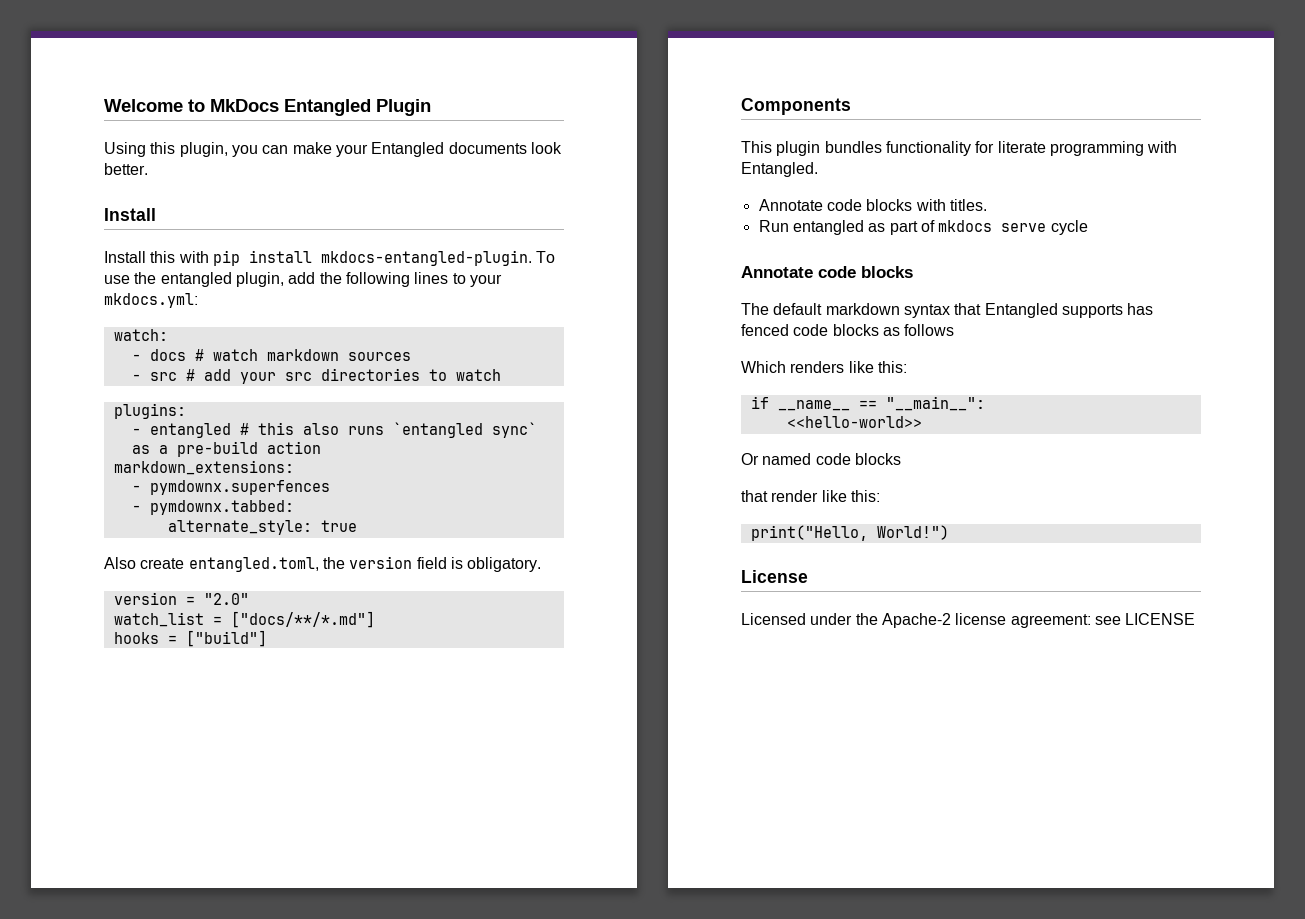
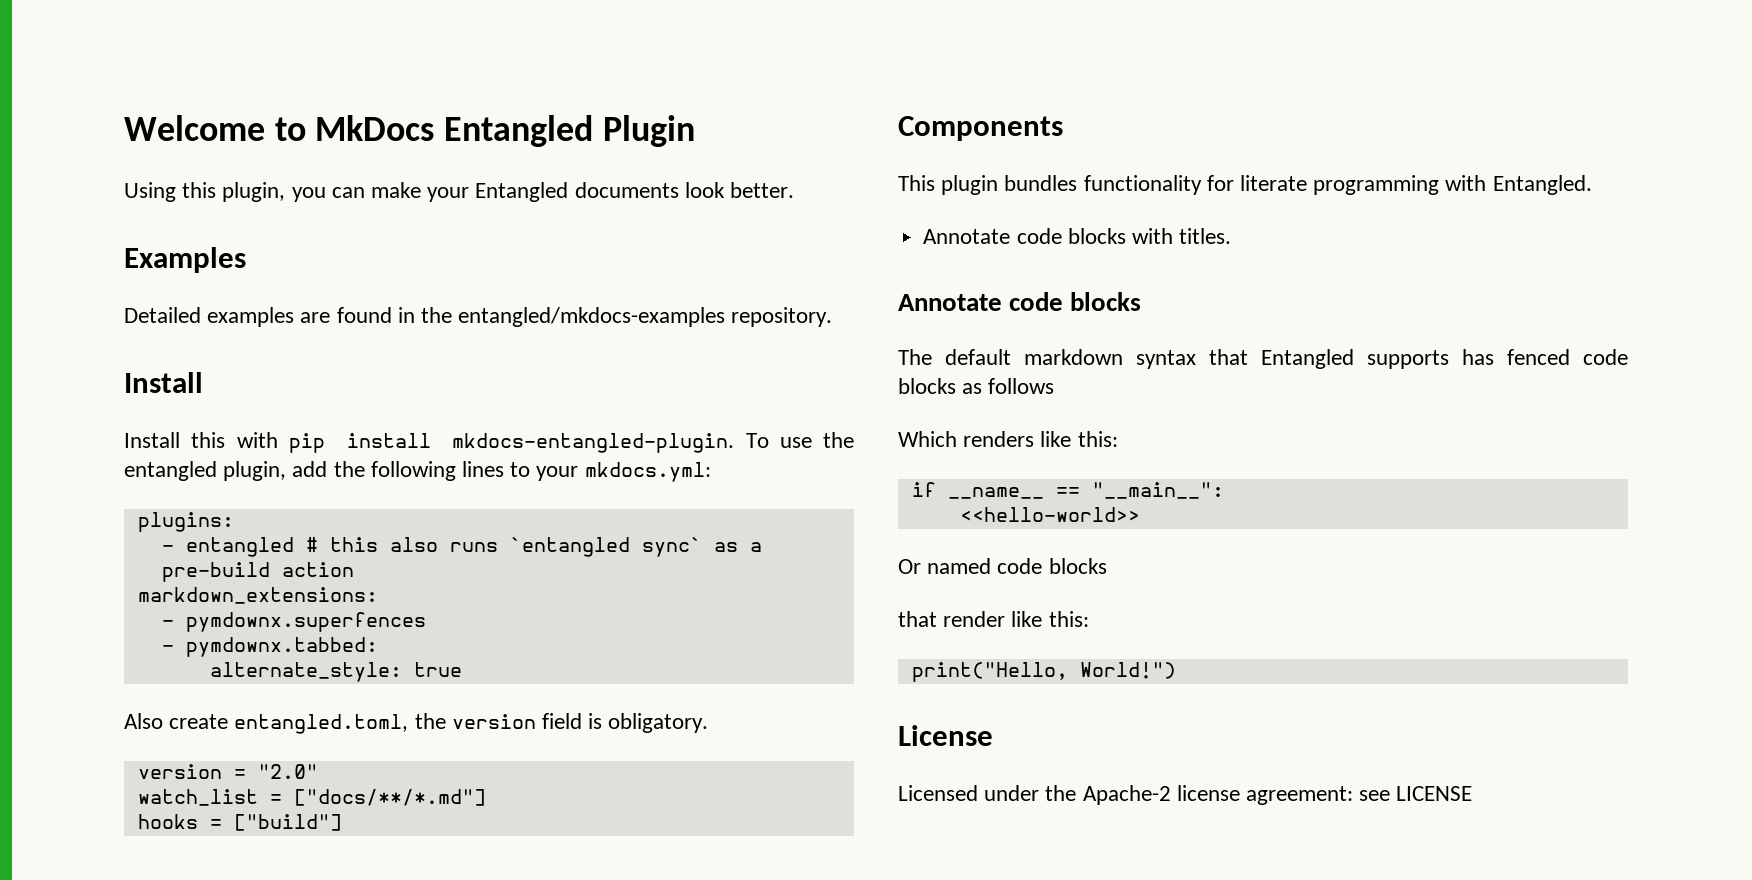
+ Examples
+ Detailed examples are found in the entangled/mkdocs-examples repository.
- watch:
- - docs # watch markdown sources
- - src # add your src directories to watch
- Run entangled as part of mkdocs serve cycle

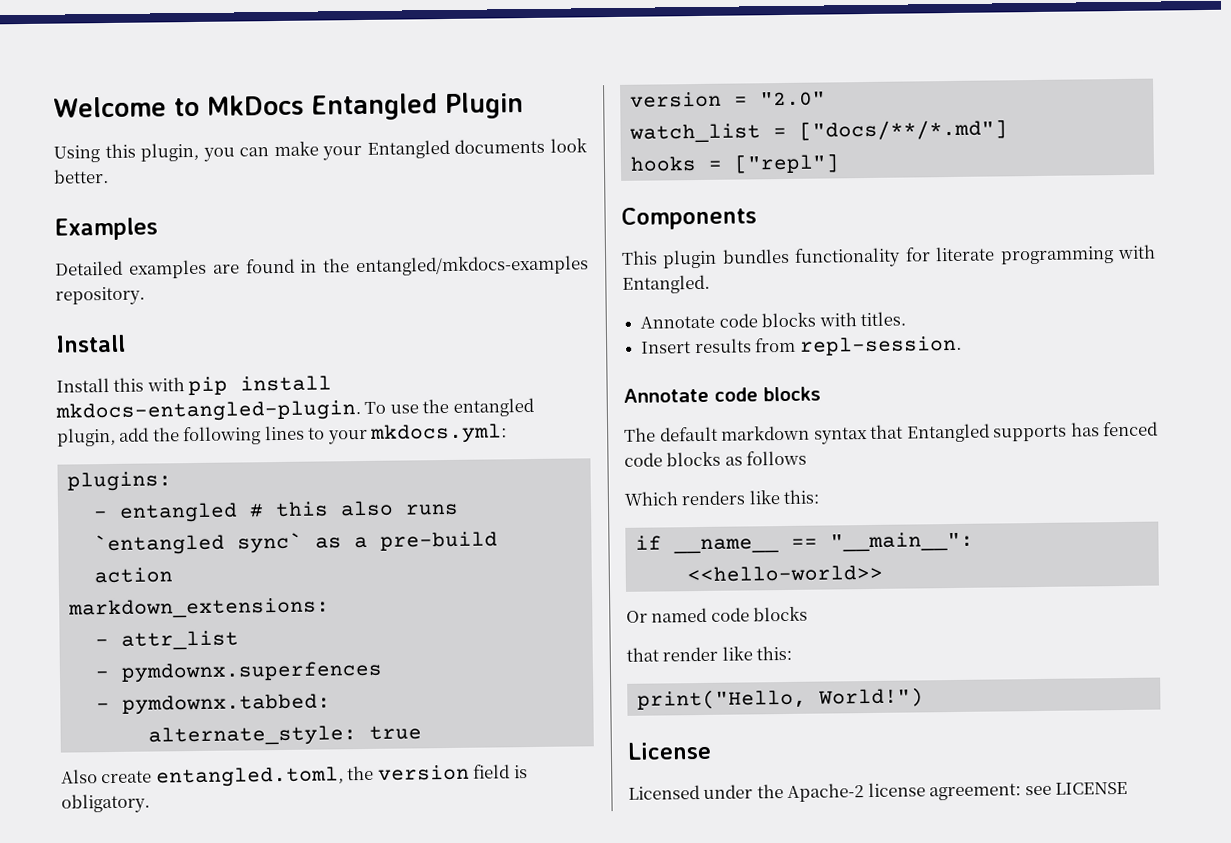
+ - attr_list
- hooks = ["build"]
+ hooks = ["repl"]
+ Insert results from repl-session.

